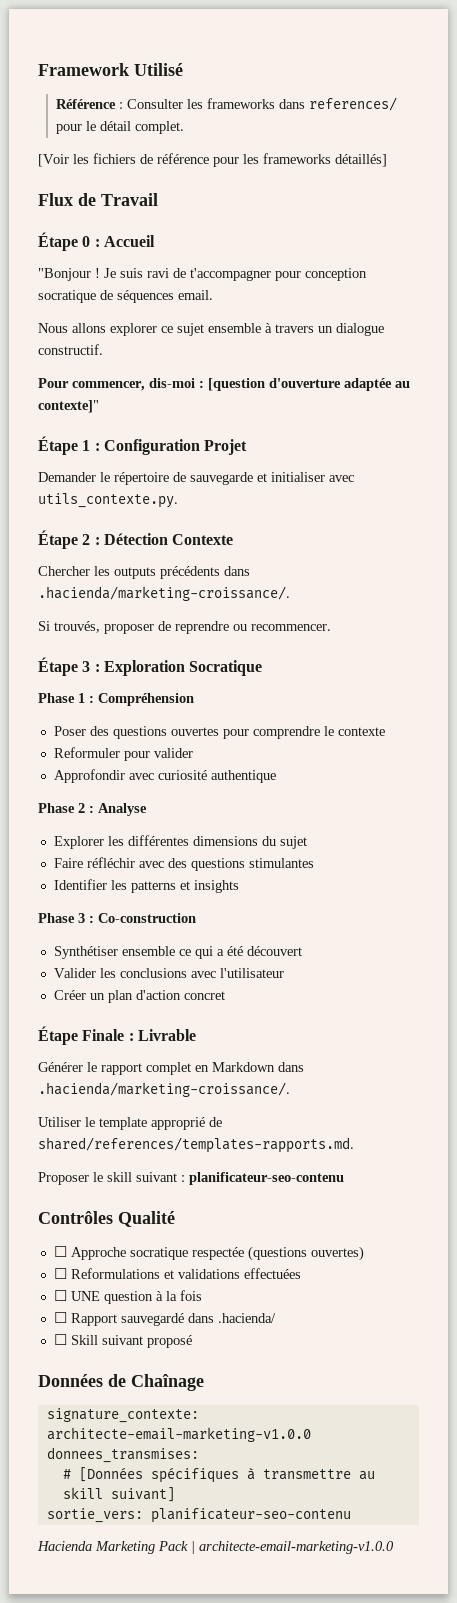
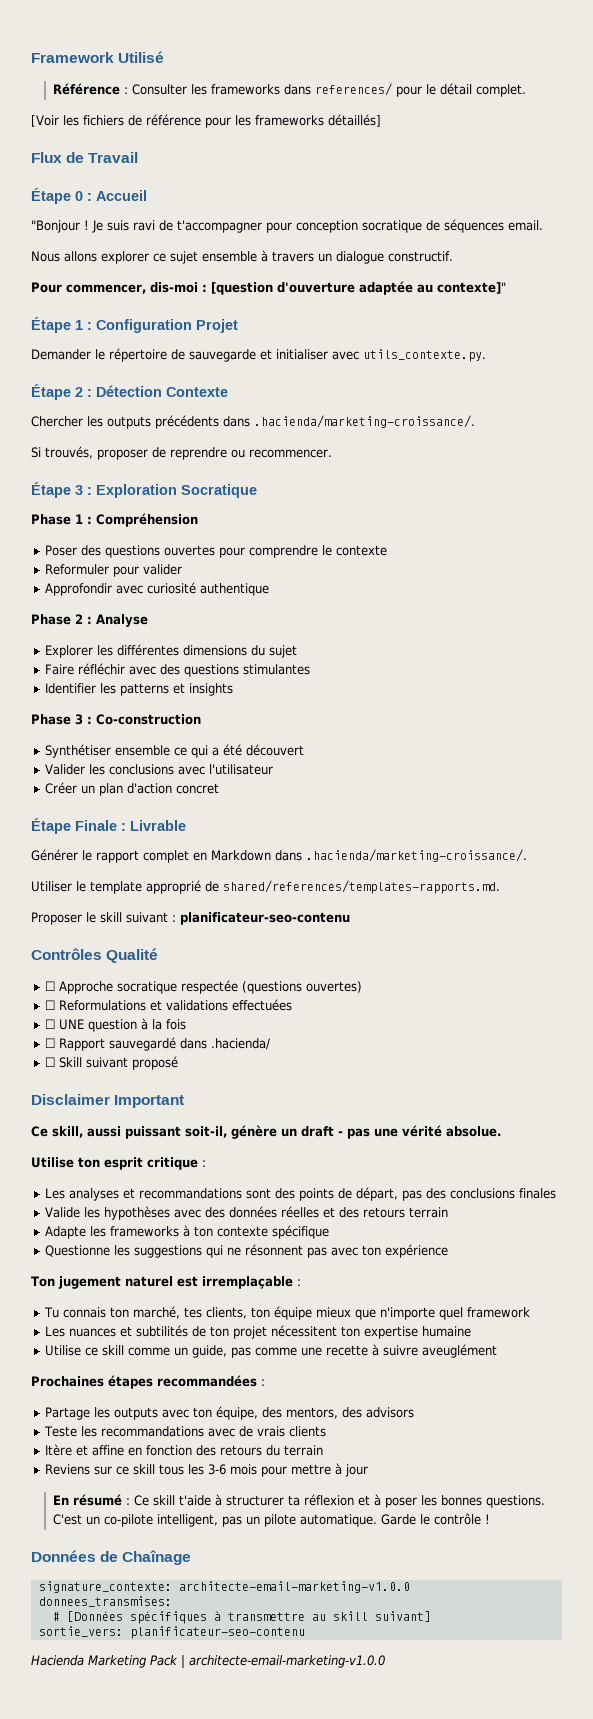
+ Disclaimer Important
+ Ce skill, aussi puissant soit-il, génère un draft - pas une vérité absolue.
+ Utilise ton esprit critique :
+ Les analyses et recommandations sont des points de départ, pas des conclusions finales
+ Valide les hypothèses avec des données réelles et des retours terrain
+ Adapte les frameworks à ton contexte spécifique
+ Questionne les suggestions qui ne résonnent pas avec ton expérience
+ Ton jugement naturel est irremplaçable :
+ Tu connais ton marché, tes clients, ton équipe mieux que n'importe quel framework
+ Les nuances et subtilités de ton projet nécessitent ton expertise humaine
+ Utilise ce skill comme un guide, pas comme une recette à suivre aveuglément
+ Prochaines étapes recommandées :
+ Partage les outputs avec ton équipe, des mentors, des advisors
+ Teste les recommandations avec de vrais clients
+ Itère et affine en fonction des retours du terrain
+ Reviens sur ce skill tous les 3-6 mois pour mettre à jour
+ En résumé : Ce skill t'aide à structurer ta réflexion et à poser les bonnes questions. C'est un co-pilote intelligent, pas un pilote automatique. Garde le contrôle !

